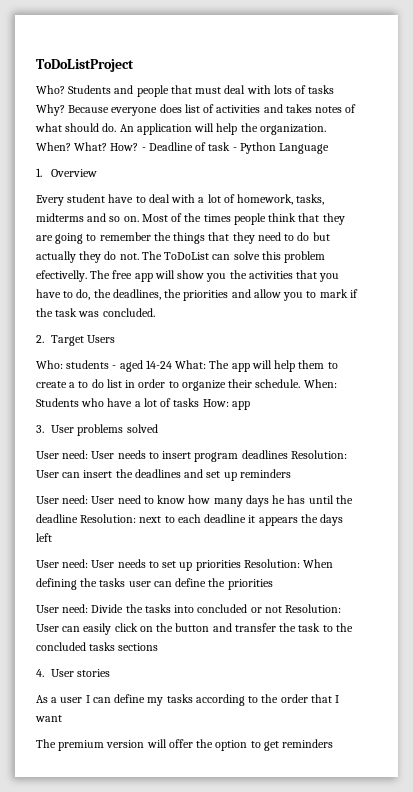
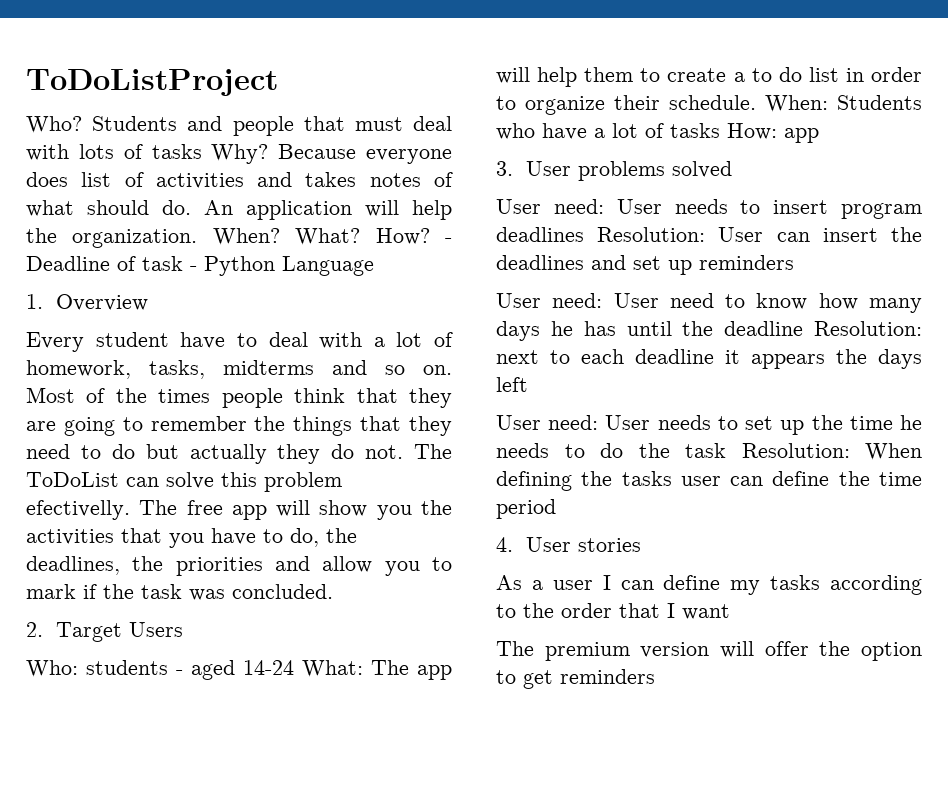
- User need: User needs to set up priorities Resolution: When defining the tasks user can define the priorities
- User need: Divide the tasks into concluded or not Resolution: User can easily click on the button and transfer the task to the concluded tasks sections
+ User need: User needs to set up the time he needs to do the task Resolution: When defining the tasks user can define the time period

